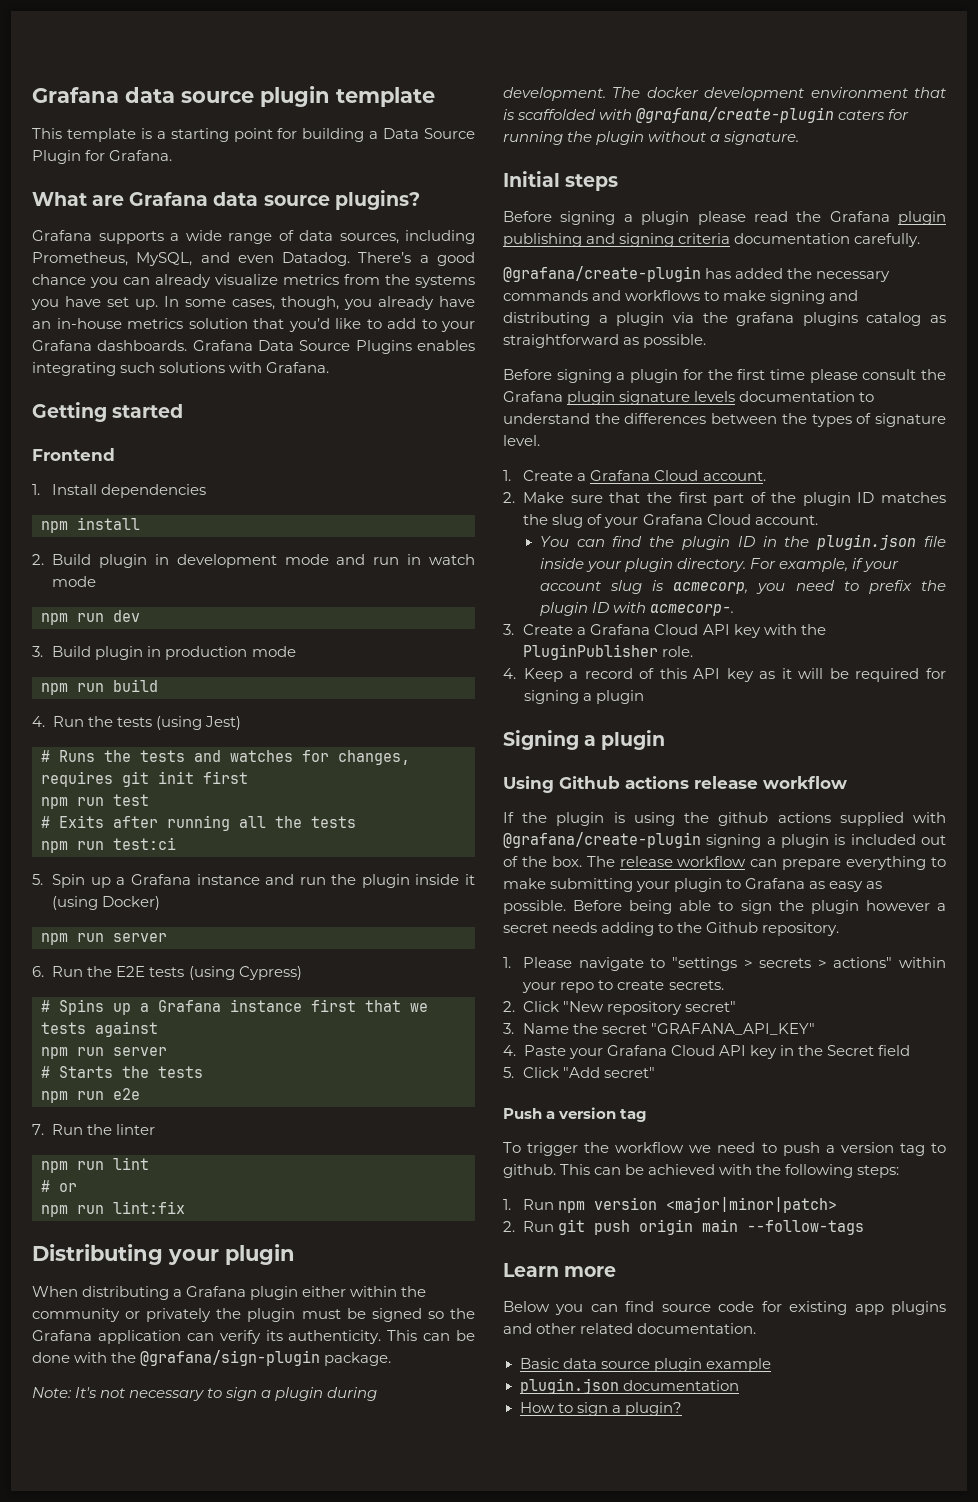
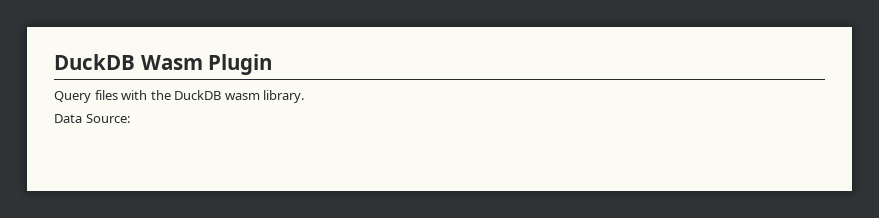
- Grafana data source plugin template
- This template is a starting point for building a Data Source Plugin for Grafana.
- What are Grafana data source plugins?
- Grafana supports a wide range of data sources, including Prometheus, MySQL, and even Datadog. There’s a good chance you can already visualize metrics from the systems you have set up. In some cases, though, you already have an in-house metrics solution that you’d like to add to your Grafana dashboards. Grafana Data Source Plugins enables integrating such solutions with Grafana.
- Getting started
- Frontend
- 1. Install dependencies
- npm install
- 2. Build plugin in development mode and run in watch mode
- npm run dev
- 3. Build plugin in production mode
- npm run build
- 4. Run the tests (using Jest)
- # Runs the tests and watches for changes, requires git init first
- npm run test
- # Exits after running all the tests
- npm run test:ci
- 5. Spin up a Grafana instance and run the plugin inside it (using Docker)
- npm run server
- 6. Run the E2E tests (using Cypress)
- # Spins up a Grafana instance first that we tests against
- npm run server
- # Starts the tests
- npm run e2e
- 7. Run the linter
- npm run lint
- # or
- npm run lint:fix
- Distributing your plugin
- When distributing a Grafana plugin either within the community or privately the plugin must be signed so the Grafana application can verify its authenticity. This can be done with the @grafana/sign-plugin package.
- Note: It's not necessary to sign a plugin during development. The docker development environment that is scaffolded with @grafana/create-plugin caters for running the plugin without a signature.
- Initial steps
- Before signing a plugin please read the Grafana plugin publishing and signing criteria documentation carefully.
- @grafana/create-plugin has added the necessary commands and workflows to make signing and distributing a plugin via the grafana plugins catalog as straightforward as possible.
- Before signing a plugin for the first time please consult the Grafana plugin signature levels documentation to understand the differences between the types of signature level.
- 1. Create a Grafana Cloud account.
- 2. Make sure that the first part of the plugin ID matches the slug of your Grafana Cloud account.
- You can find the plugin ID in the plugin.json file inside your plugin directory. For example, if your account slug is acmecorp, you need to prefix the plugin ID with acmecorp-.
- 3. Create a Grafana Cloud API key with the PluginPublisher role.
- 4. Keep a record of this API key as it will be required for signing a plugin
- Signing a plugin
- Using Github actions release workflow
- If the plugin is using the github actions supplied with @grafana/create-plugin signing a plugin is included out of the box. The release workflow can prepare everything to make submitting your plugin to Grafana as easy as possible. Before being able to sign the plugin however a secret needs adding to the Github repository.
- 1. Please navigate to "settings > secrets > actions" within your repo to create secrets.
- 2. Click "New repository secret"
- 3. Name the secret "GRAFANA_API_KEY"
- 4. Paste your Grafana Cloud API key in the Secret field
- 5. Click "Add secret"
- Push a version tag
- To trigger the workflow we need to push a version tag to github. This can be achieved with the following steps:
- 1. Run npm version <major|minor|patch>
- 2. Run git push origin main --follow-tags
- Learn more
- Below you can find source code for existing app plugins and other related documentation.
- Basic data source plugin example
- plugin.json documentation
- How to sign a plugin?
+ DuckDB Wasm Plugin
+ Query files with the DuckDB wasm library.
+ Data Source:

